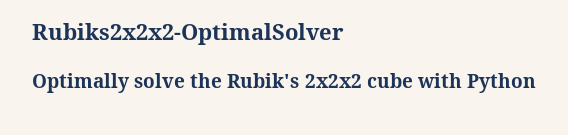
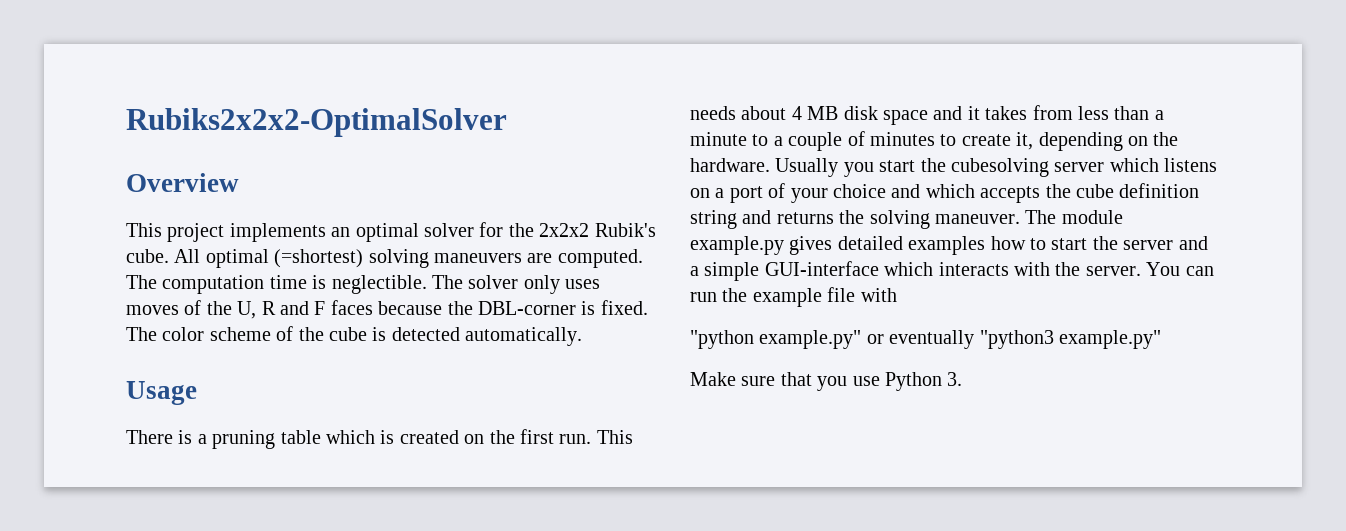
- Optimally solve the Rubik's 2x2x2 cube with Python
+ Overview
+ This project implements an optimal solver for the 2x2x2 Rubik's cube. All optimal (=shortest) solving maneuvers are computed. The computation time is neglectible. The solver only uses moves of the U, R and F faces because the DBL-corner is fixed. The color scheme of the cube is detected automatically.
+ Usage
+ There is a pruning table which is created on the first run. This needs about 4 MB disk space and it takes from less than a minute to a couple of minutes to create it, depending on the hardware. Usually you start the cubesolving server which listens on a port of your choice and which accepts the cube definition string and returns the solving maneuver. The module example.py gives detailed examples how to start the server and a simple GUI-interface which interacts with the server. You can run the example file with
+ "python example.py" or eventually "python3 example.py"
+ Make sure that you use Python 3.

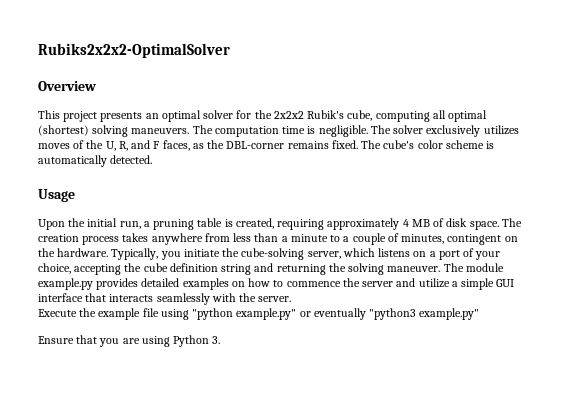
- This project implements an optimal solver for the 2x2x2 Rubik's cube. All optimal (=shortest) solving maneuvers are computed.
+ This project presents an optimal solver for the 2x2x2 Rubik's cube, computing all optimal (shortest) solving maneuvers.
- The computation time is neglectible.
+ The computation time is negligible.
- The solver only uses moves of the U, R and F faces because the DBL-corner is fixed.
+ The solver exclusively utilizes moves of the U, R, and F faces, as the DBL-corner remains fixed.
- The color scheme of the cube is detected automatically.
+ The cube's color scheme is automatically detected.
  Usage
- There is a pruning table which is created on the first run. This needs about 4 MB disk space and it takes from less than a minute to a couple of minutes to create it, depending on the hardware. Usually you start the cubesolving server which listens on a port of your choice and which accepts the cube definition string and returns the solving maneuver.
+ Upon the initial run, a pruning table is created, requiring approximately 4 MB of disk space. The creation process takes anywhere from less than a minute to a couple of minutes, contingent on the hardware. Typically, you initiate the cube-solving server, which listens on a port of your choice, accepting the cube definition string and returning the solving maneuver.
- The module example.py gives detailed examples how to start the server and a simple GUI-interface which interacts with the server. You can run the example file with
- "python example.py" or eventually "python3 example.py"
+ The module example.py provides detailed examples on how to commence the server and utilize a simple GUI interface that interacts seamlessly with the server.
+ Execute the example file using "python example.py" or eventually "python3 example.py"
- Make sure that you use Python 3.
+ Ensure that you are using Python 3.

